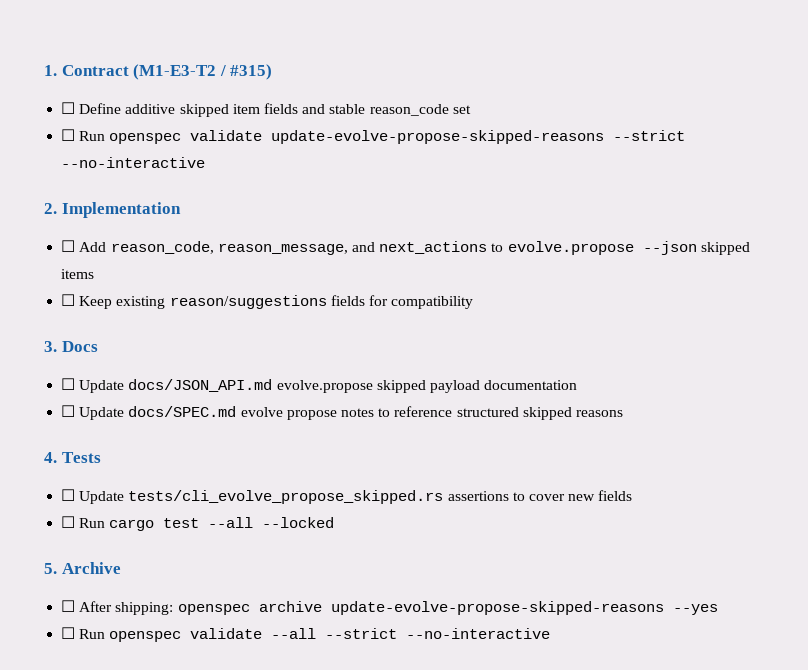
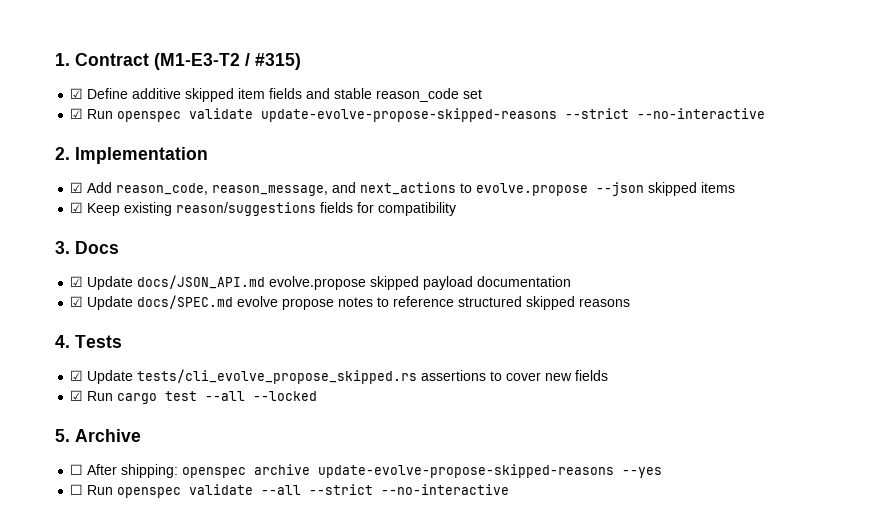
- ☐ Define additive skipped item fields and stable reason_code set
+ ☑ Define additive skipped item fields and stable reason_code set
- ☐ Run openspec validate update-evolve-propose-skipped-reasons --strict --no-interactive
+ ☑ Run openspec validate update-evolve-propose-skipped-reasons --strict --no-interactive
- ☐ Add reason_code, reason_message, and next_actions to evolve.propose --json skipped items
+ ☑ Add reason_code, reason_message, and next_actions to evolve.propose --json skipped items
- ☐ Keep existing reason/suggestions fields for compatibility
+ ☑ Keep existing reason/suggestions fields for compatibility
- ☐ Update docs/JSON_API.md evolve.propose skipped payload documentation
+ ☑ Update docs/JSON_API.md evolve.propose skipped payload documentation
- ☐ Update docs/SPEC.md evolve propose notes to reference structured skipped reasons
+ ☑ Update docs/SPEC.md evolve propose notes to reference structured skipped reasons
- ☐ Update tests/cli_evolve_propose_skipped.rs assertions to cover new fields
+ ☑ Update tests/cli_evolve_propose_skipped.rs assertions to cover new fields
- ☐ Run cargo test --all --locked
+ ☑ Run cargo test --all --locked

